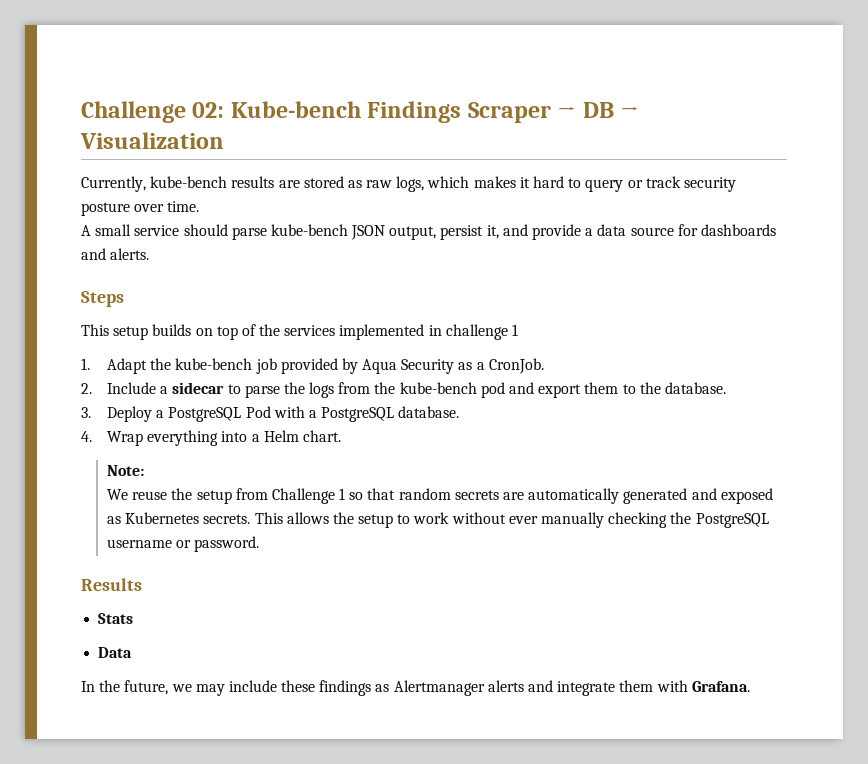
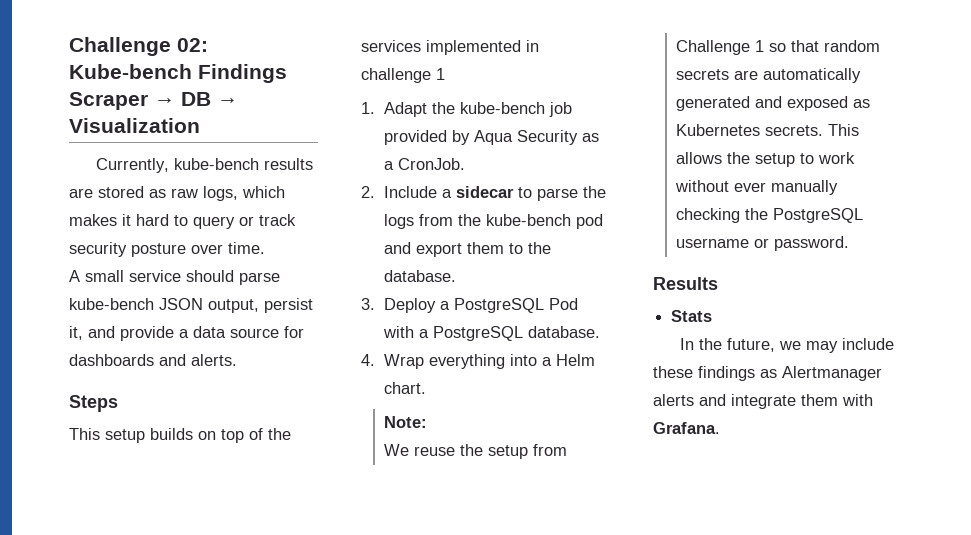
- Data

